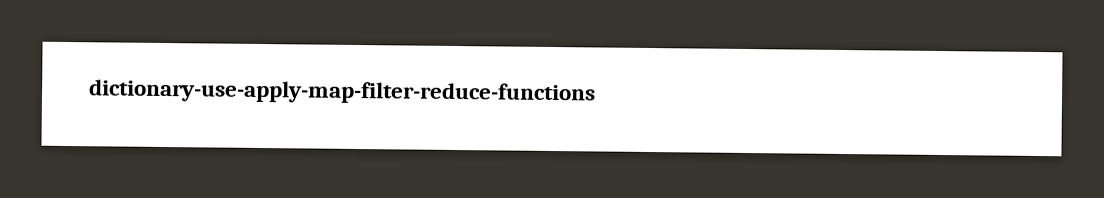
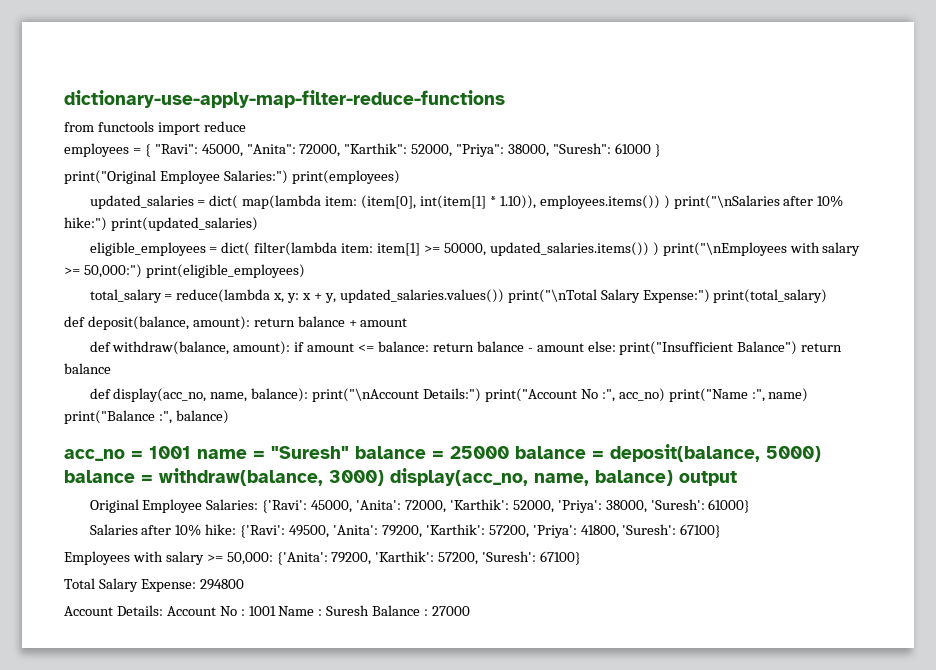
+ from functools import reduce
+ employees = { "Ravi": 45000, "Anita": 72000, "Karthik": 52000, "Priya": 38000, "Suresh": 61000 }
+ print("Original Employee Salaries:") print(employees)
+ updated_salaries = dict( map(lambda item: (item[0], int(item[1] * 1.10)), employees.items()) ) print("\nSalaries after 10% hike:") print(updated_salaries)
+ eligible_employees = dict( filter(lambda item: item[1] >= 50000, updated_salaries.items()) ) print("\nEmployees with salary >= 50,000:") print(eligible_employees)
+ total_salary = reduce(lambda x, y: x + y, updated_salaries.values()) print("\nTotal Salary Expense:") print(total_salary)
+ def deposit(balance, amount): return balance + amount
+ def withdraw(balance, amount): if amount <= balance: return balance - amount else: print("Insufficient Balance") return balance
+ def display(acc_no, name, balance): print("\nAccount Details:") print("Account No :", acc_no) print("Name :", name) print("Balance :", balance)
+ acc_no = 1001 name = "Suresh" balance = 25000 balance = deposit(balance, 5000) balance = withdraw(balance, 3000) display(acc_no, name, balance) output
+ Original Employee Salaries: {'Ravi': 45000, 'Anita': 72000, 'Karthik': 52000, 'Priya': 38000, 'Suresh': 61000}
+ Salaries after 10% hike: {'Ravi': 49500, 'Anita': 79200, 'Karthik': 57200, 'Priya': 41800, 'Suresh': 67100}
+ Employees with salary >= 50,000: {'Anita': 79200, 'Karthik': 57200, 'Suresh': 67100}
+ Total Salary Expense: 294800
+ Account Details: Account No : 1001 Name : Suresh Balance : 27000

